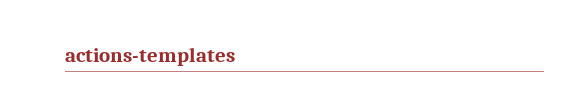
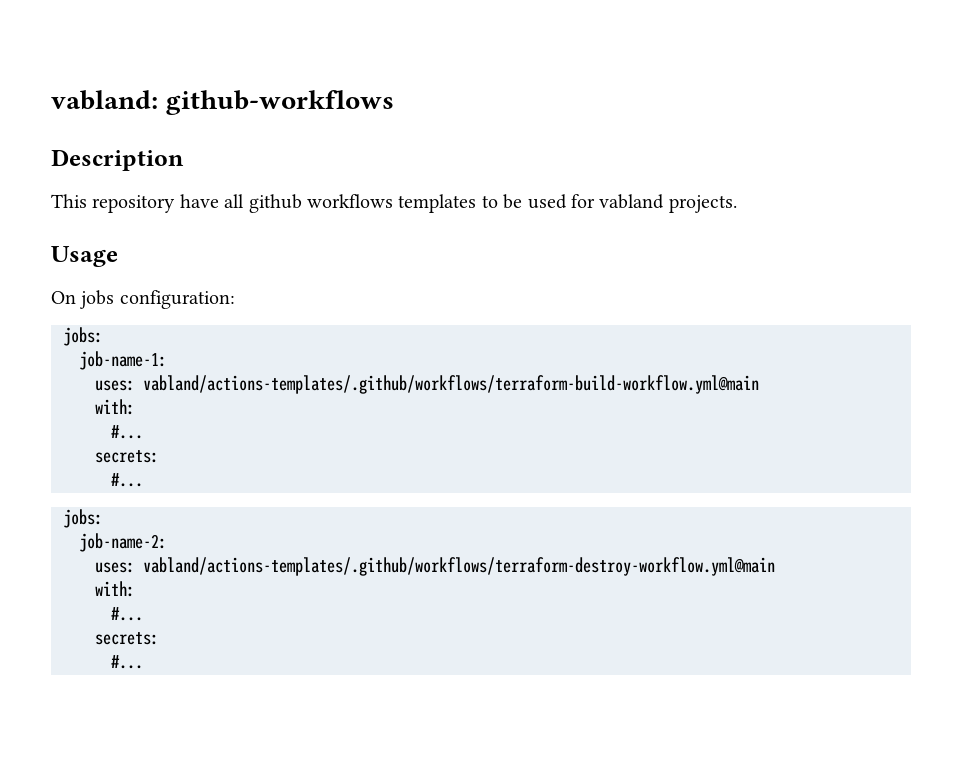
- actions-templates
+ vabland: github-workflows
+ Description
+ This repository have all github workflows templates to be used for vabland projects.
+ Usage
+ On jobs configuration:
+ jobs:
+ job-name-1:
+ uses: vabland/actions-templates/.github/workflows/terraform-build-workflow.yml@main
+ with:
+ #...
+ secrets:
+ #...
+ jobs:
+ job-name-2:
+ uses: vabland/actions-templates/.github/workflows/terraform-destroy-workflow.yml@main
+ with:
+ #...
+ secrets:
+ #...

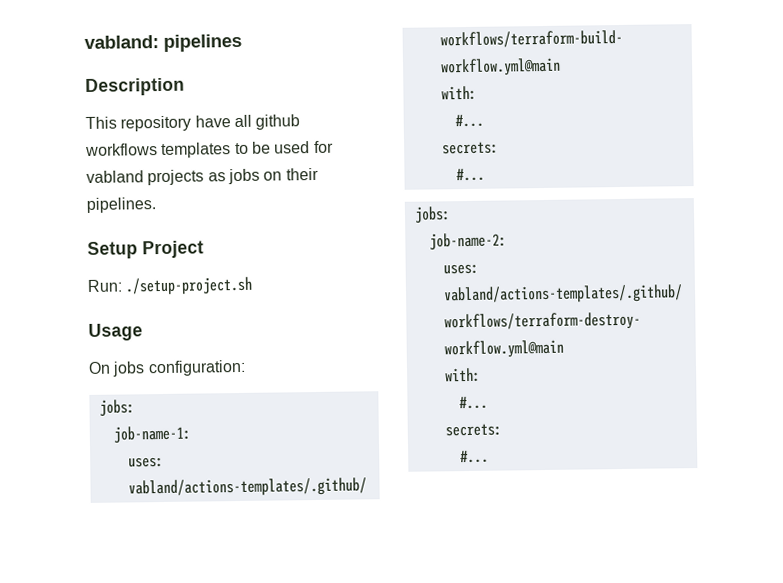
- vabland: github-workflows
+ vabland: pipelines
- This repository have all github workflows templates to be used for vabland projects.
+ This repository have all github workflows templates to be used for vabland projects as jobs on their pipelines.
+ Setup Project
+ Run: ./setup-project.sh

